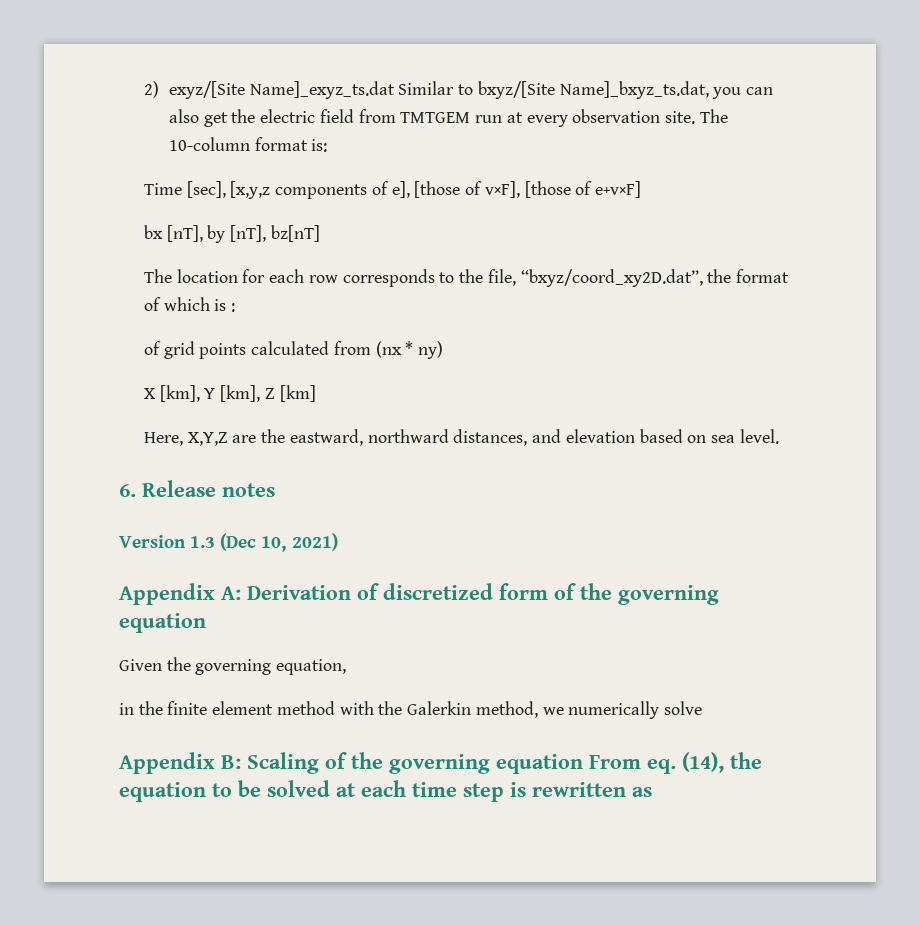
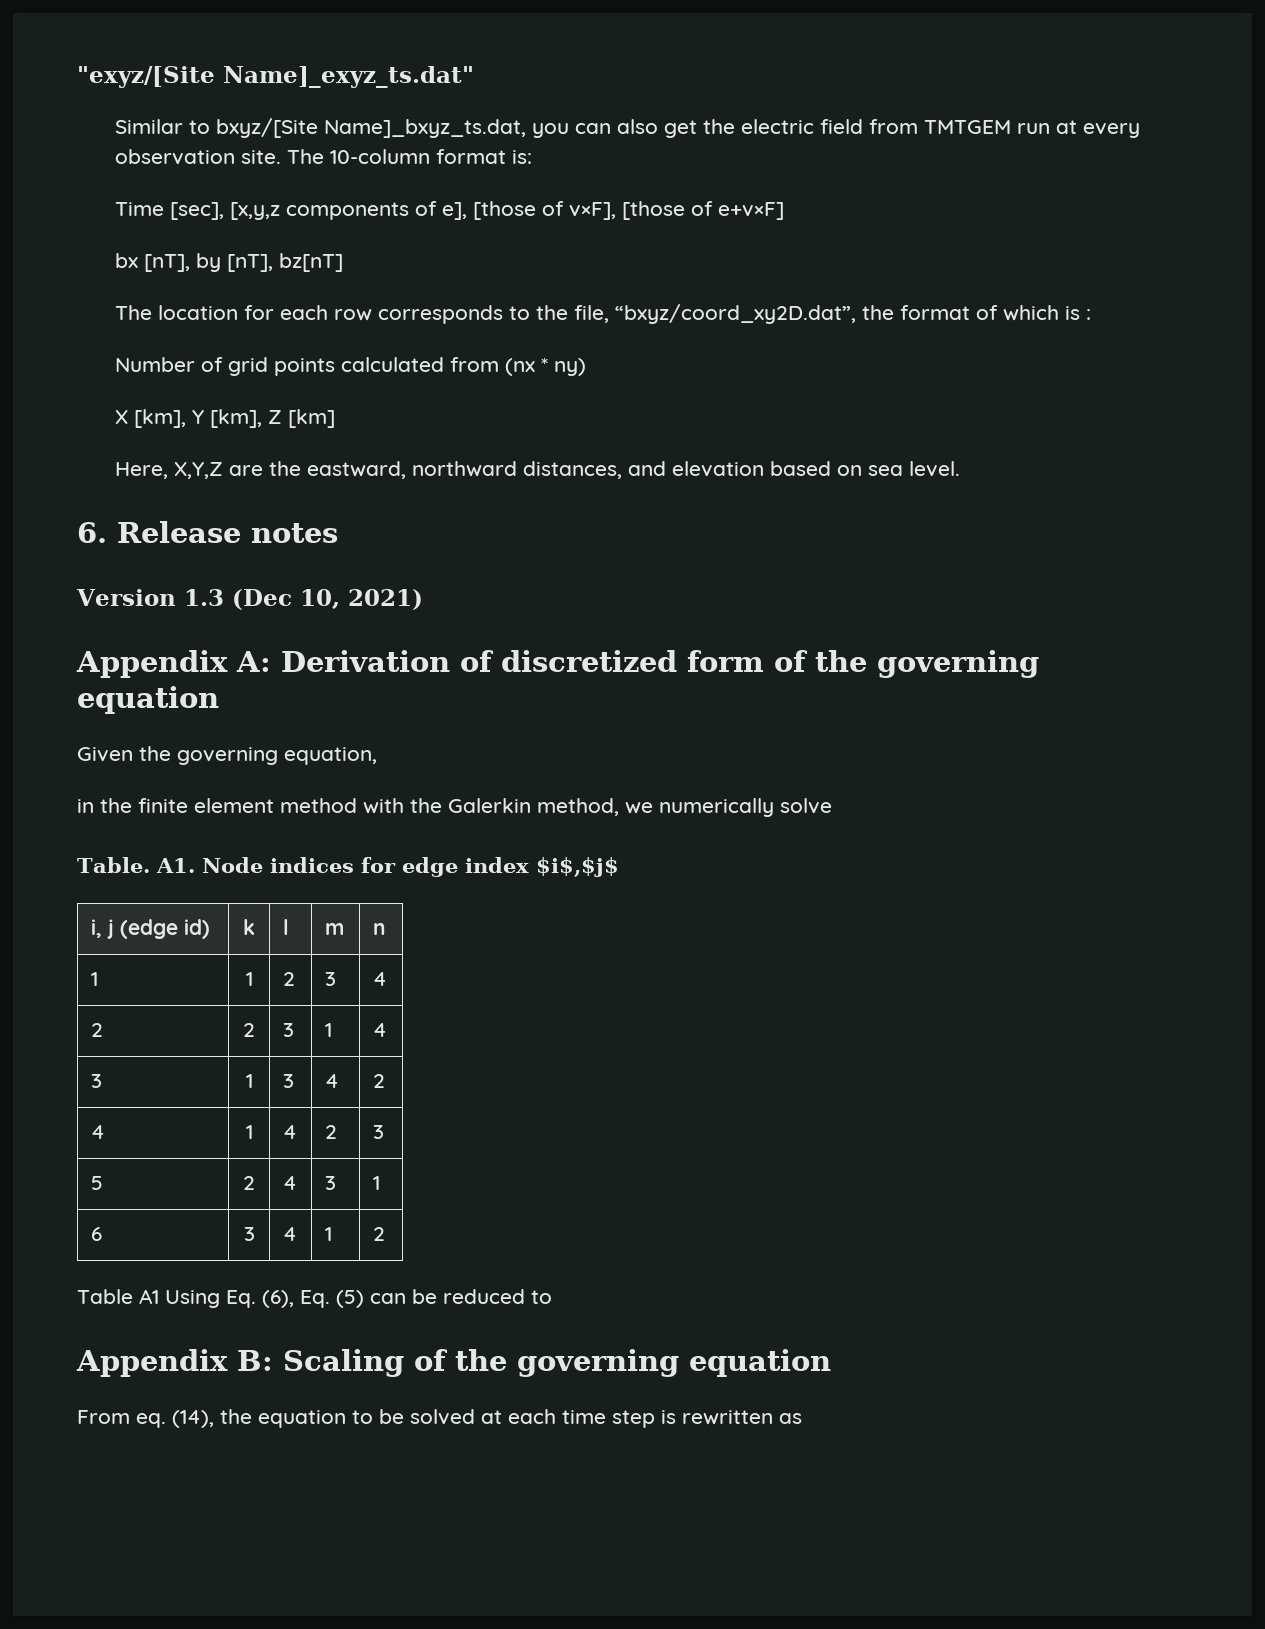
- 2) exyz/[Site Name]_exyz_ts.dat Similar to bxyz/[Site Name]_bxyz_ts.dat, you can also get the electric field from TMTGEM run at every observation site.
+ "exyz/[Site Name]_exyz_ts.dat"
+ Similar to bxyz/[Site Name]_bxyz_ts.dat, you can also get the electric field from TMTGEM run at every observation site.
- of grid points calculated from (nx * ny)
+ Number of grid points calculated from (nx * ny)
+ Table. A1. Node indices for edge index $i$,$j$
+ i, j (edge id) | k | l | m | n
+ 1 | 1 | 2 | 3 | 4
+ 2 | 2 | 3 | 1 | 4
+ 3 | 1 | 3 | 4 | 2
+ 4 | 1 | 4 | 2 | 3
+ 5 | 2 | 4 | 3 | 1
+ 6 | 3 | 4 | 1 | 2
+ Table A1 Using Eq. (6), Eq. (5) can be reduced to
- Appendix B: Scaling of the governing equation From eq.
+ Appendix B: Scaling of the governing equation
+ From eq.

